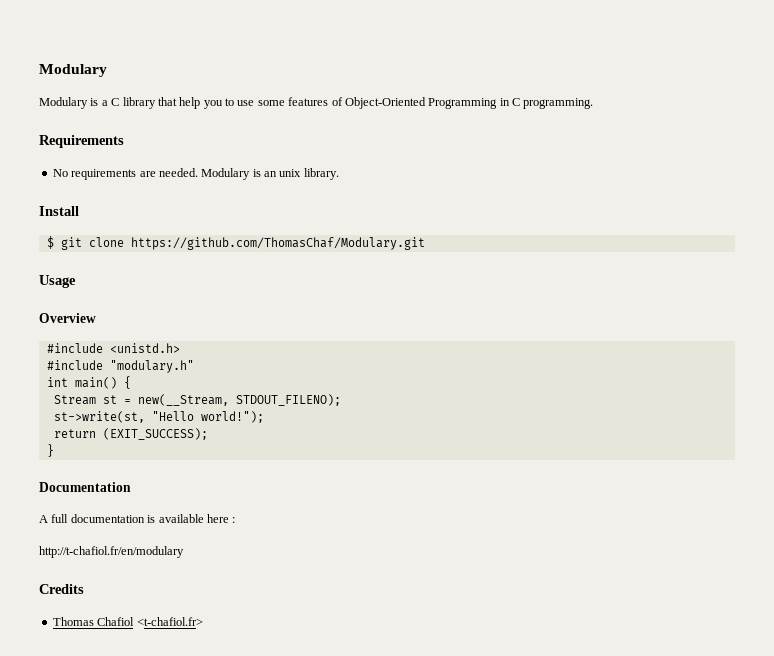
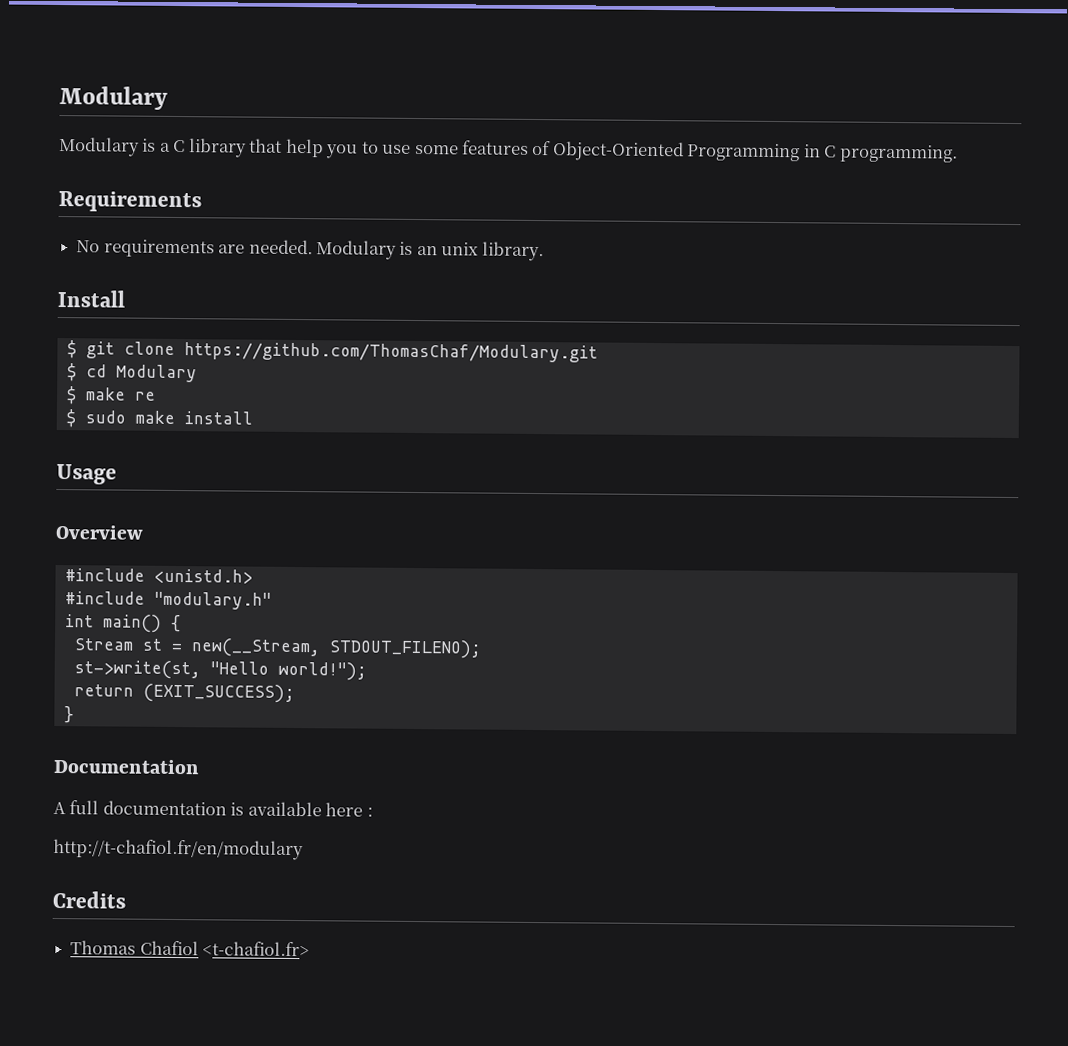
+ $ cd Modulary
+ $ make re
+ $ sudo make install

